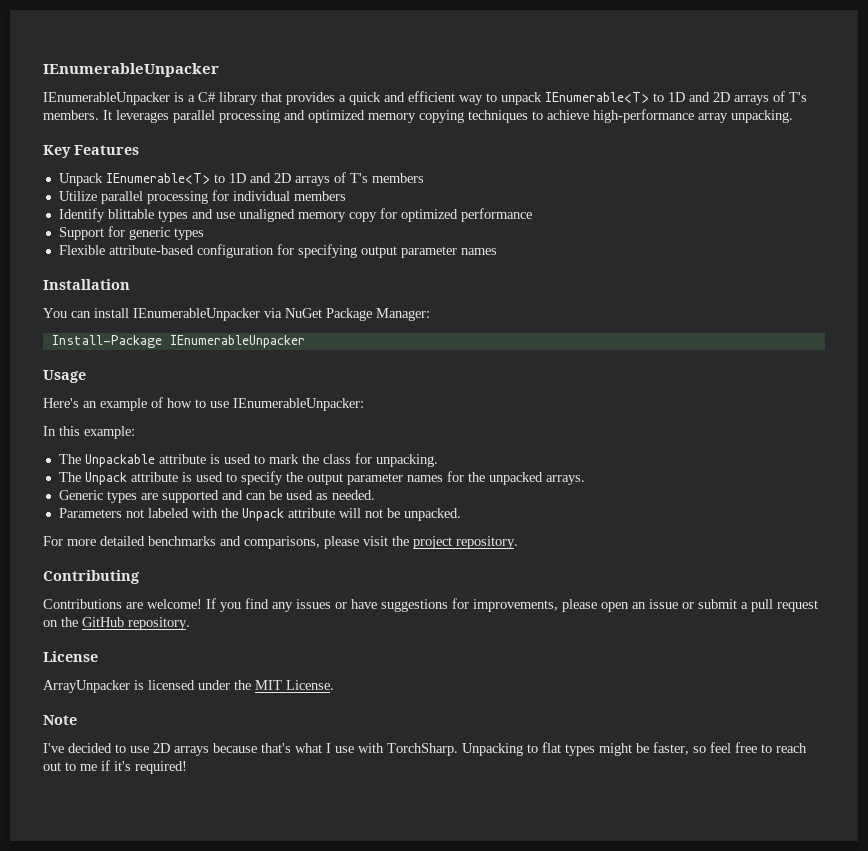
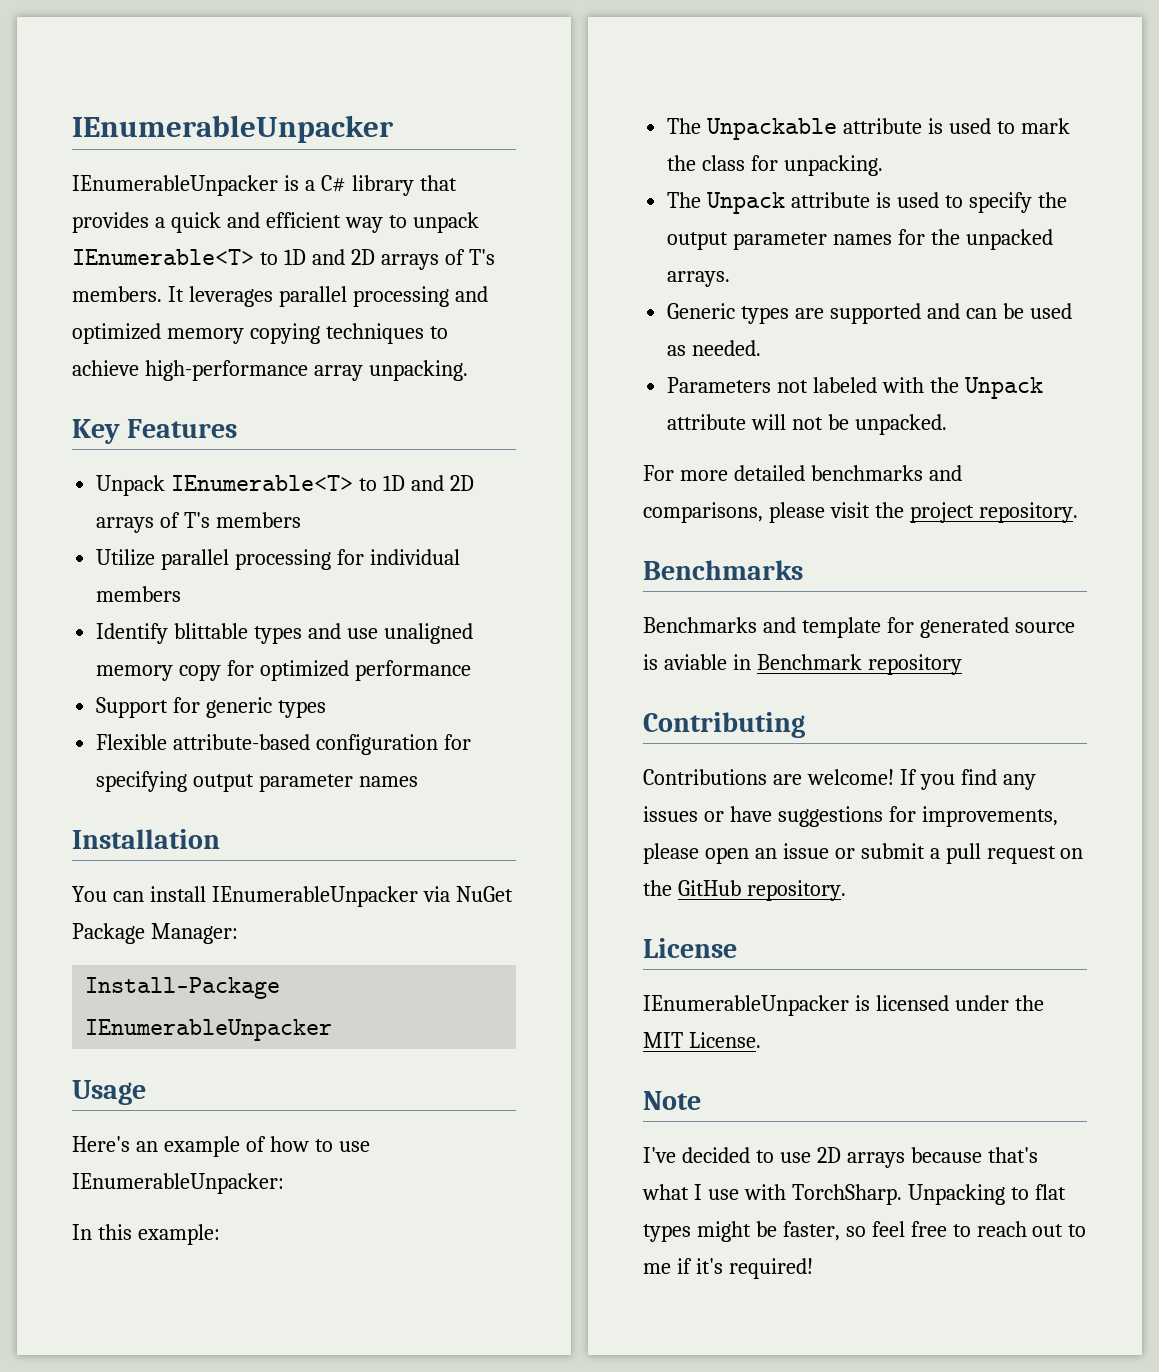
  For more detailed benchmarks and comparisons, please visit the project repository.
+ Benchmarks
+ Benchmarks and template for generated source is aviable in Benchmark repository
- ArrayUnpacker is licensed under the MIT License.
+ IEnumerableUnpacker is licensed under the MIT License.

